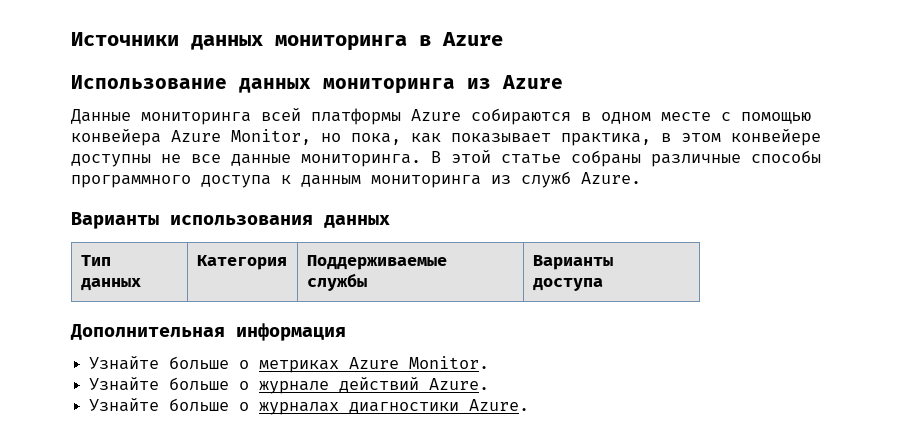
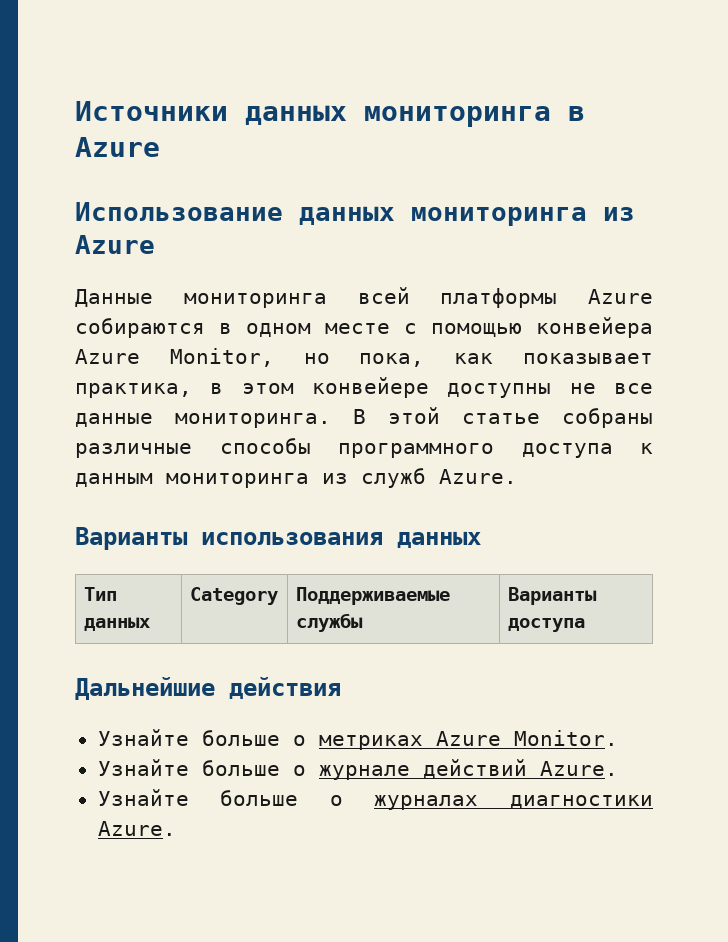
- Тип данных | Категория | Поддерживаемые службы | Варианты доступа
+ Тип данных | Category | Поддерживаемые службы | Варианты доступа
- Дополнительная информация
+ Дальнейшие действия

